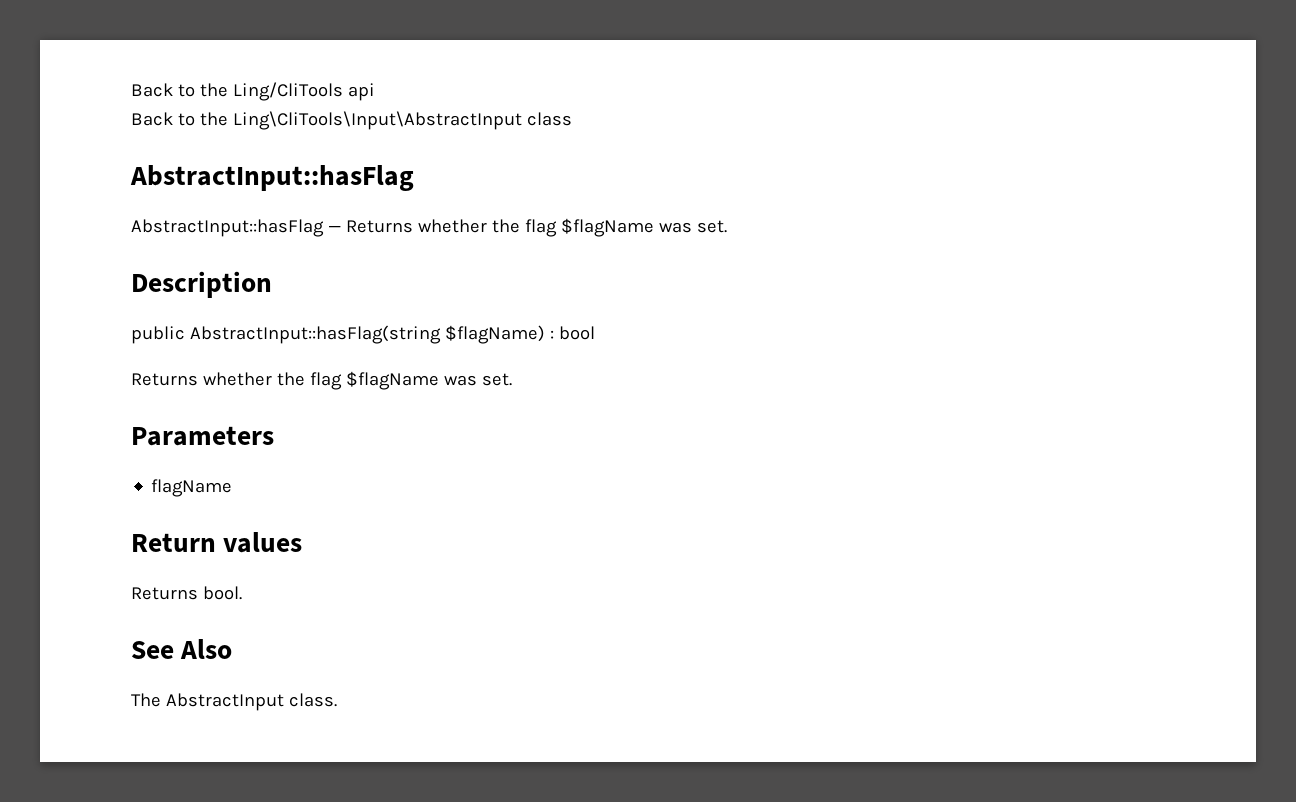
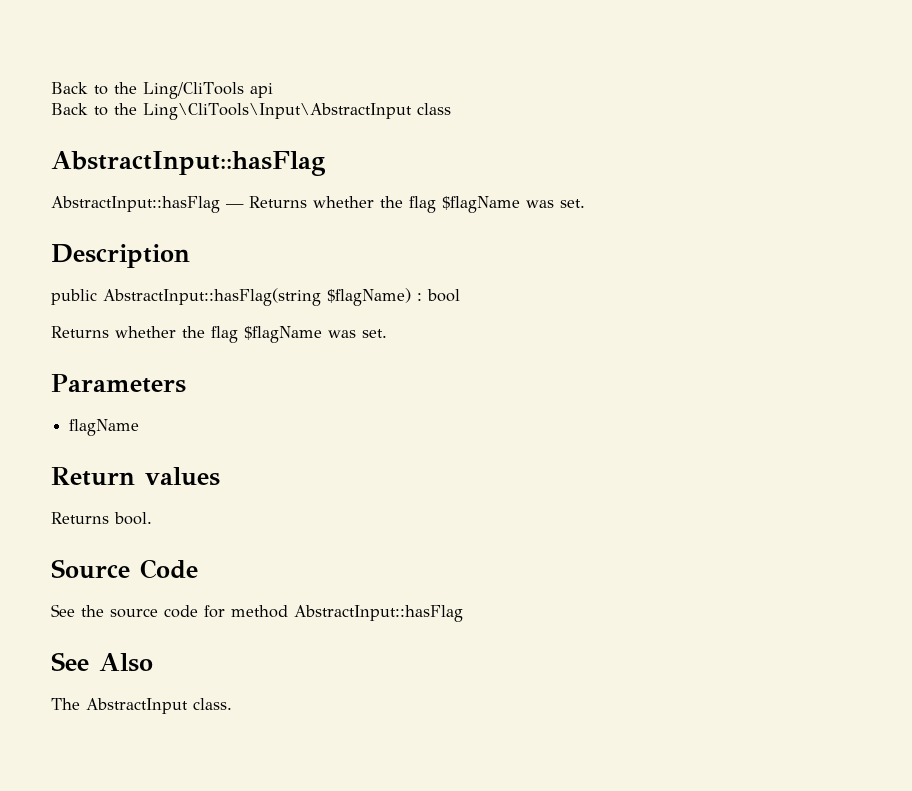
+ Source Code
+ See the source code for method AbstractInput::hasFlag

